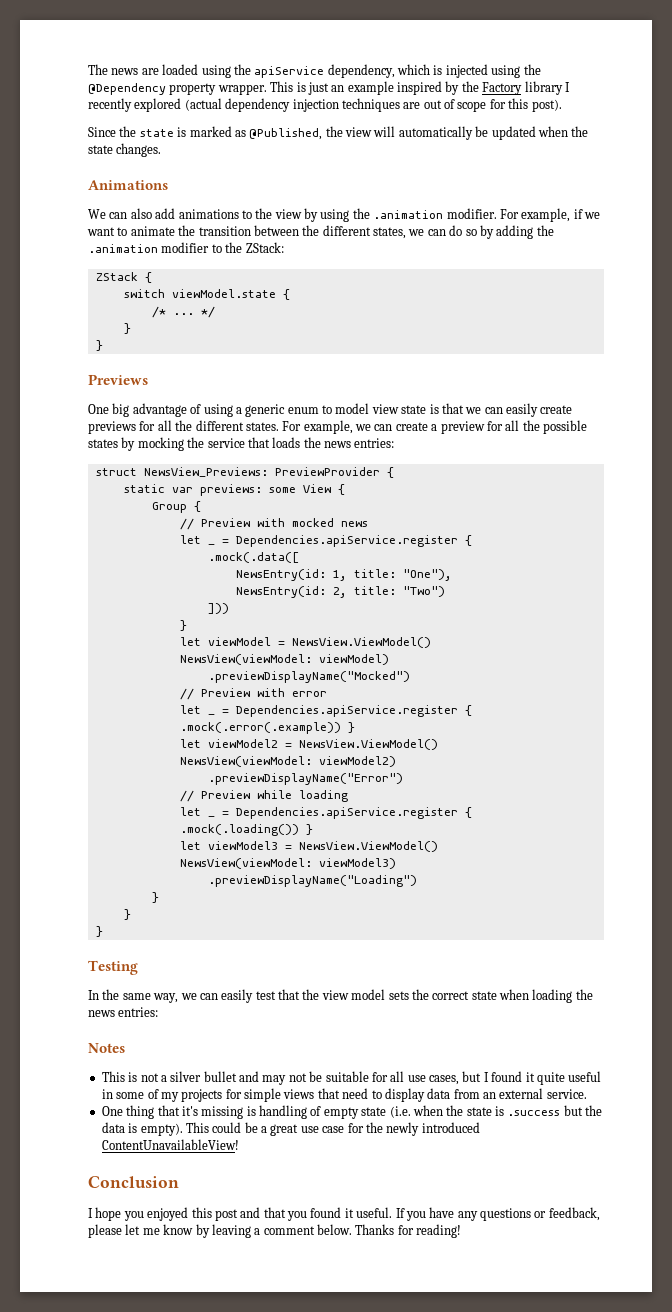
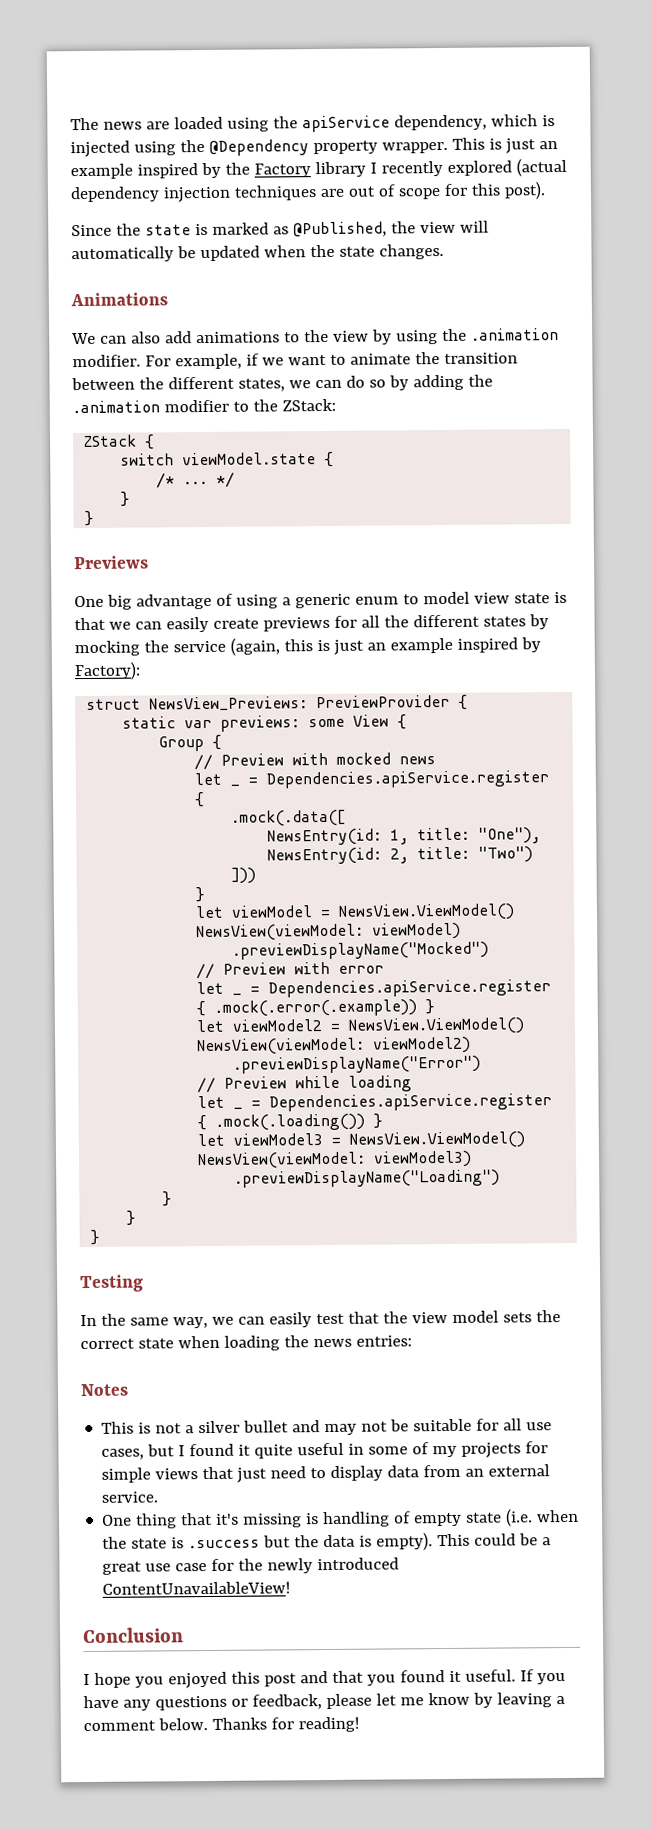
- One big advantage of using a generic enum to model view state is that we can easily create previews for all the different states. For example, we can create a preview for all the possible states by mocking the service that loads the news entries:
+ One big advantage of using a generic enum to model view state is that we can easily create previews for all the different states by mocking the service (again, this is just an example inspired by Factory):
- This is not a silver bullet and may not be suitable for all use cases, but I found it quite useful in some of my projects for simple views that need to display data from an external service.
+ This is not a silver bullet and may not be suitable for all use cases, but I found it quite useful in some of my projects for simple views that just need to display data from an external service.

